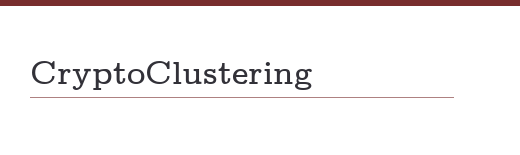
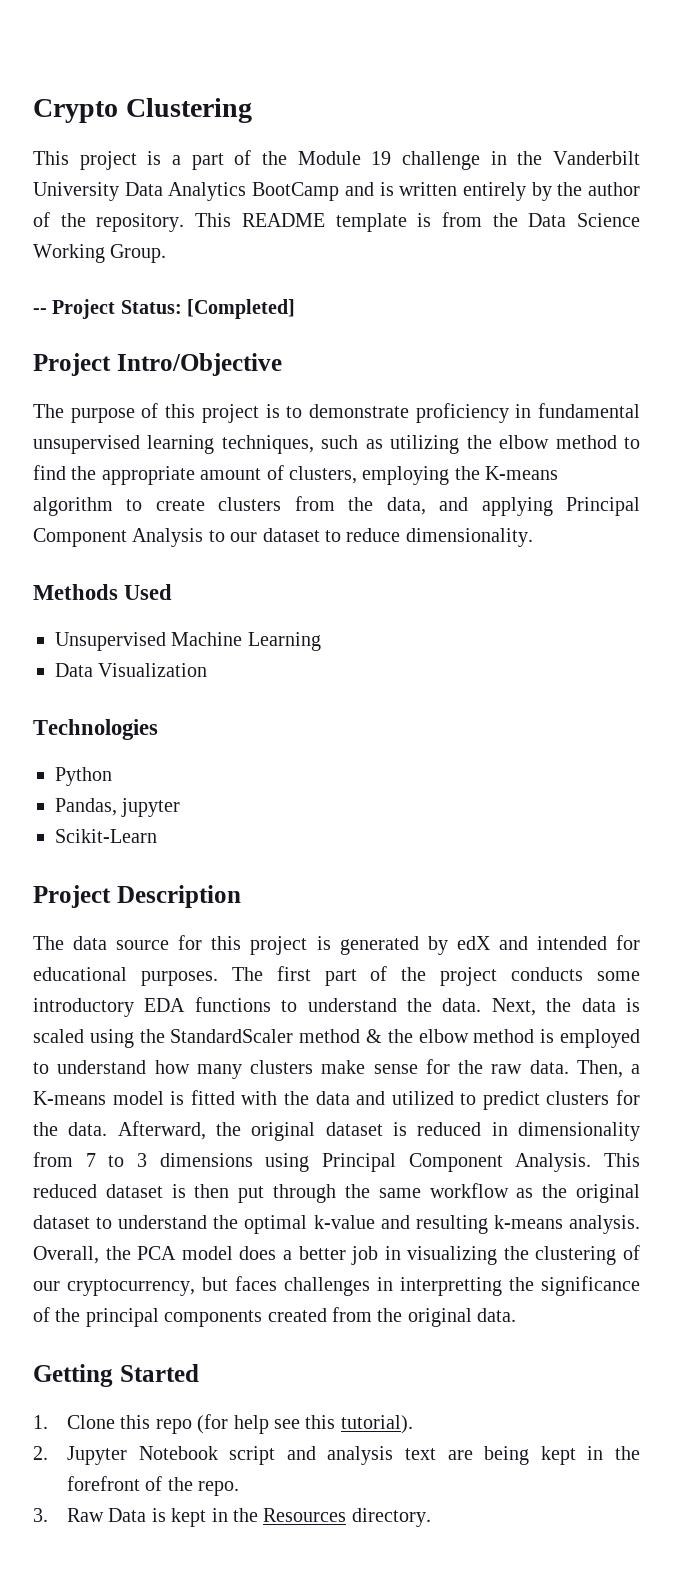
- CryptoClustering
+ Crypto Clustering
+ This project is a part of the Module 19 challenge in the Vanderbilt University Data Analytics BootCamp and is written entirely by the author of the repository. This README template is from the Data Science Working Group.
+ -- Project Status: [Completed]
+ Project Intro/Objective
+ The purpose of this project is to demonstrate proficiency in fundamental unsupervised learning techniques, such as utilizing the elbow method to find the appropriate amount of clusters, employing the K-means algorithm to create clusters from the data, and applying Principal Component Analysis to our dataset to reduce dimensionality.
+ Methods Used
+ Unsupervised Machine Learning
+ Data Visualization
+ Technologies
+ Python
+ Pandas, jupyter
+ Scikit-Learn
+ Project Description
+ The data source for this project is generated by edX and intended for educational purposes. The first part of the project conducts some introductory EDA functions to understand the data. Next, the data is scaled using the StandardScaler method & the elbow method is employed to understand how many clusters make sense for the raw data. Then, a K-means model is fitted with the data and utilized to predict clusters for the data. Afterward, the original dataset is reduced in dimensionality from 7 to 3 dimensions using Principal Component Analysis. This reduced dataset is then put through the same workflow as the original dataset to understand the optimal k-value and resulting k-means analysis. Overall, the PCA model does a better job in visualizing the clustering of our cryptocurrency, but faces challenges in interpretting the significance of the principal components created from the original data.
+ Getting Started
+ 1. Clone this repo (for help see this tutorial).
+ 2. Jupyter Notebook script and analysis text are being kept in the forefront of the repo.
+ 3. Raw Data is kept in the Resources directory.

